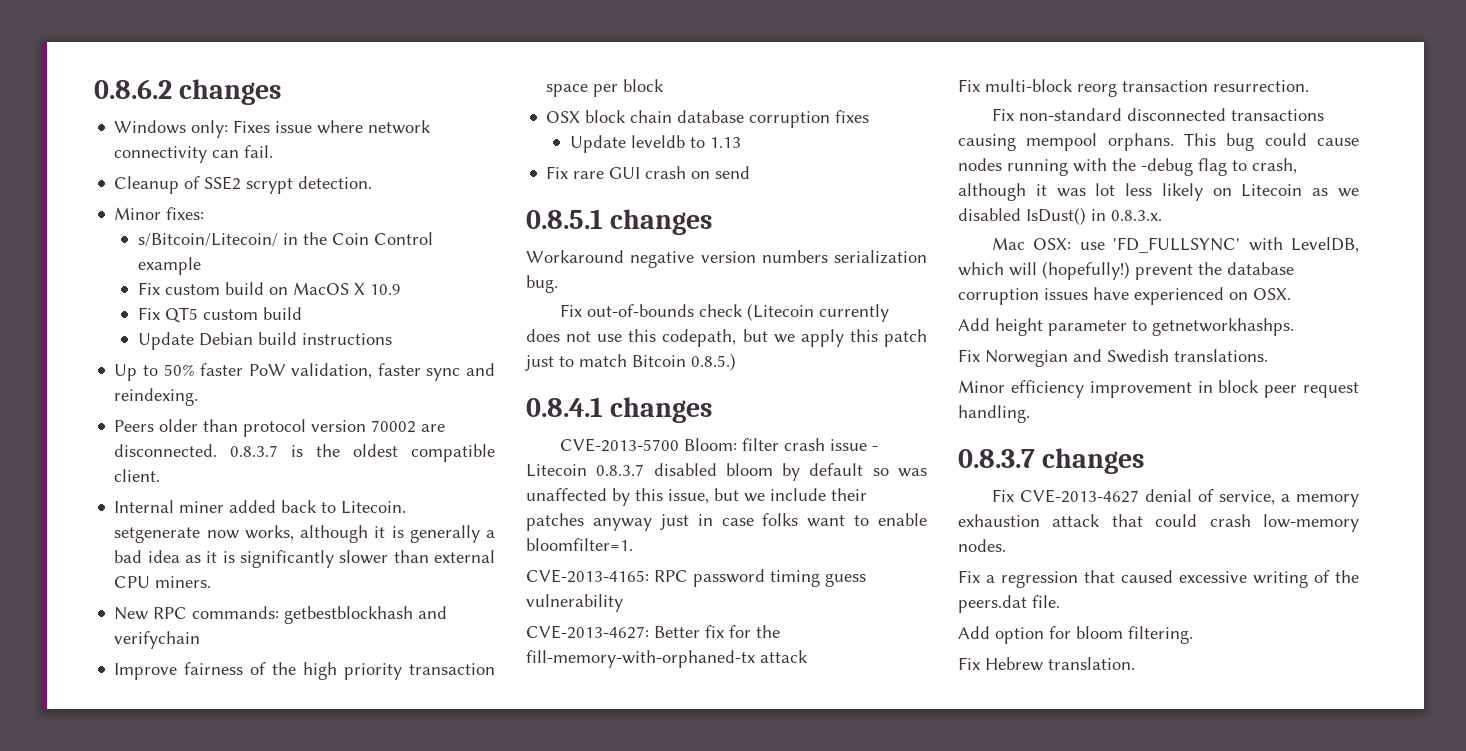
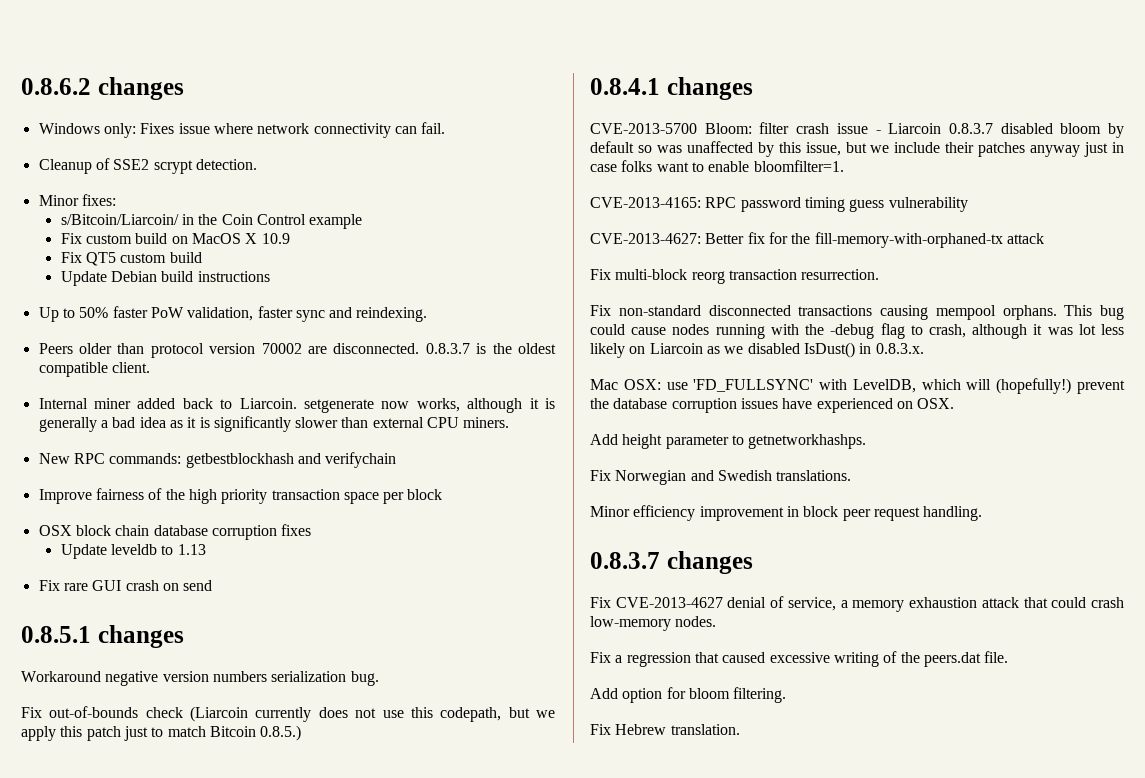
- s/Bitcoin/Litecoin/ in the Coin Control example
+ s/Bitcoin/Liarcoin/ in the Coin Control example
- Internal miner added back to Litecoin. setgenerate now works, although it is generally a bad idea as it is significantly slower than external CPU miners.
+ Internal miner added back to Liarcoin. setgenerate now works, although it is generally a bad idea as it is significantly slower than external CPU miners.
- Fix out-of-bounds check (Litecoin currently does not use this codepath, but we apply this patch just to match Bitcoin 0.8.5.)
+ Fix out-of-bounds check (Liarcoin currently does not use this codepath, but we apply this patch just to match Bitcoin 0.8.5.)
- CVE-2013-5700 Bloom: filter crash issue - Litecoin 0.8.3.7 disabled bloom by default so was unaffected by this issue, but we include their patches anyway just in case folks want to enable bloomfilter=1.
+ CVE-2013-5700 Bloom: filter crash issue - Liarcoin 0.8.3.7 disabled bloom by default so was unaffected by this issue, but we include their patches anyway just in case folks want to enable bloomfilter=1.
- This bug could cause nodes running with the -debug flag to crash, although it was lot less likely on Litecoin as we disabled IsDust() in 0.8.3.x.
+ This bug could cause nodes running with the -debug flag to crash, although it was lot less likely on Liarcoin as we disabled IsDust() in 0.8.3.x.

